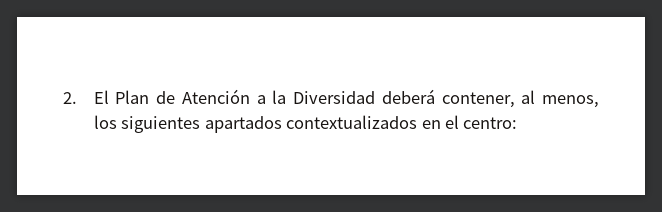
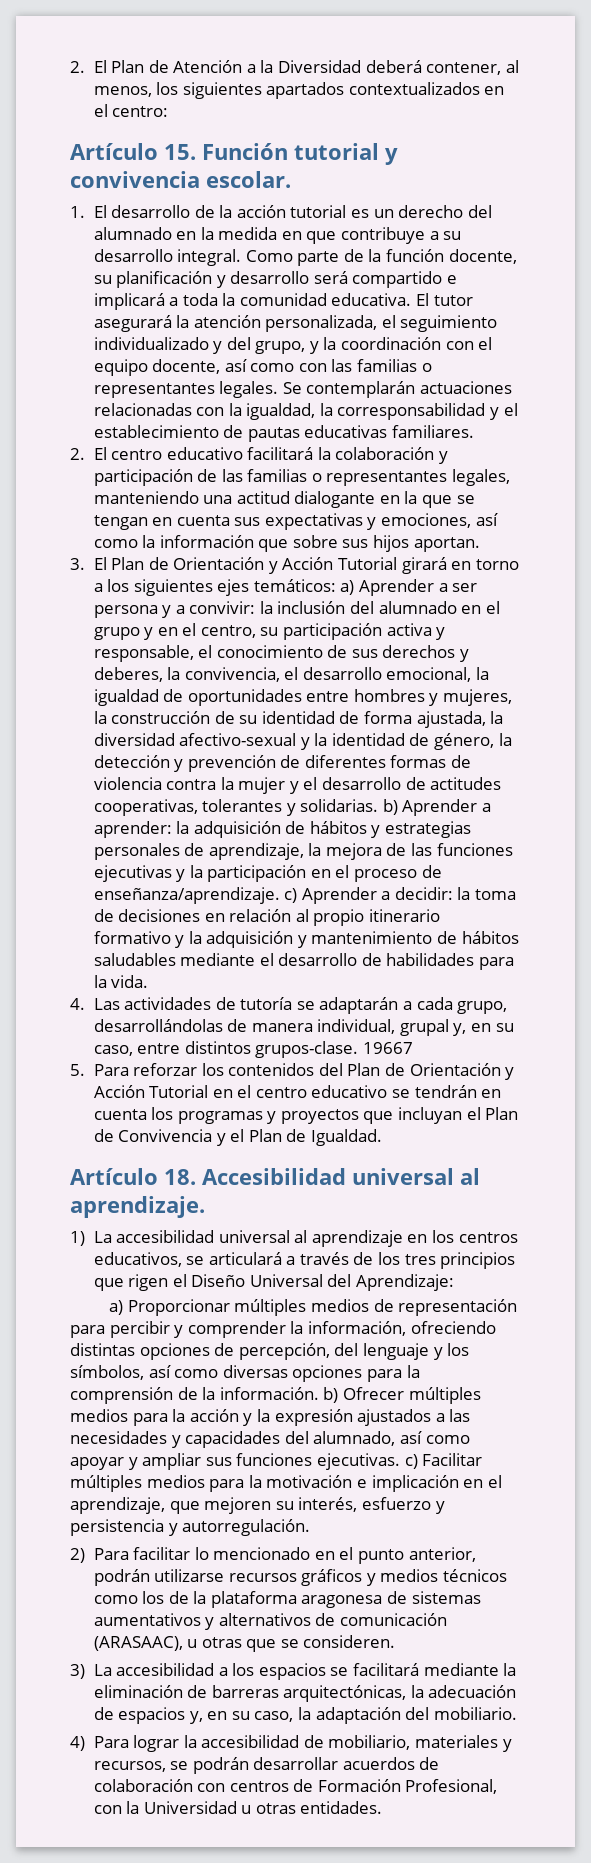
+ Artículo 15. Función tutorial y convivencia escolar.
+ 1. El desarrollo de la acción tutorial es un derecho del alumnado en la medida en que contribuye a su desarrollo integral. Como parte de la función docente, su planificación y desarrollo será compartido e implicará a toda la comunidad educativa. El tutor asegurará la atención personalizada, el seguimiento individualizado y del grupo, y la coordinación con el equipo docente, así como con las familias o representantes legales. Se contemplarán actuaciones relacionadas con la igualdad, la corresponsabilidad y el establecimiento de pautas educativas familiares.
+ 2. El centro educativo facilitará la colaboración y participación de las familias o representantes legales, manteniendo una actitud dialogante en la que se tengan en cuenta sus expectativas y emociones, así como la información que sobre sus hijos aportan.
+ 3. El Plan de Orientación y Acción Tutorial girará en torno a los siguientes ejes temáticos: a) Aprender a ser persona y a convivir: la inclusión del alumnado en el grupo y en el centro, su participación activa y responsable, el conocimiento de sus derechos y deberes, la convivencia, el desarrollo emocional, la igualdad de oportunidades entre hombres y mujeres, la construcción de su identidad de forma ajustada, la diversidad afectivo-sexual y la identidad de género, la detección y prevención de diferentes formas de violencia contra la mujer y el desarrollo de actitudes cooperativas, tolerantes y solidarias. b) Aprender a aprender: la adquisición de hábitos y estrategias personales de aprendizaje, la mejora de las funciones ejecutivas y la participación en el proceso de enseñanza/aprendizaje. c) Aprender a decidir: la toma de decisiones en relación al propio itinerario formativo y la adquisición y mantenimiento de hábitos saludables mediante el desarrollo de habilidades para la vida.
+ 4. Las actividades de tutoría se adaptarán a cada grupo, desarrollándolas de manera individual, grupal y, en su caso, entre distintos grupos-clase. 19667
+ 5. Para reforzar los contenidos del Plan de Orientación y Acción Tutorial en el centro educativo se tendrán en cuenta los programas y proyectos que incluyan el Plan de Convivencia y el Plan de Igualdad.
+ Artículo 18. Accesibilidad universal al aprendizaje.
+ 1) La accesibilidad universal al aprendizaje en los centros educativos, se articulará a través de los tres principios que rigen el Diseño Universal del Aprendizaje:
+ a) Proporcionar múltiples medios de representación para percibir y comprender la información, ofreciendo distintas opciones de percepción, del lenguaje y los símbolos, así como diversas opciones para la comprensión de la información. b) Ofrecer múltiples medios para la acción y la expresión ajustados a las necesidades y capacidades del alumnado, así como apoyar y ampliar sus funciones ejecutivas. c) Facilitar múltiples medios para la motivación e implicación en el aprendizaje, que mejoren su interés, esfuerzo y persistencia y autorregulación.
+ 2) Para facilitar lo mencionado en el punto anterior, podrán utilizarse recursos gráficos y medios técnicos como los de la plataforma aragonesa de sistemas aumentativos y alternativos de comunicación (ARASAAC), u otras que se consideren.
+ 3) La accesibilidad a los espacios se facilitará mediante la eliminación de barreras arquitectónicas, la adecuación de espacios y, en su caso, la adaptación del mobiliario.
+ 4) Para lograr la accesibilidad de mobiliario, materiales y recursos, se podrán desarrollar acuerdos de colaboración con centros de Formación Profesional, con la Universidad u otras entidades.

